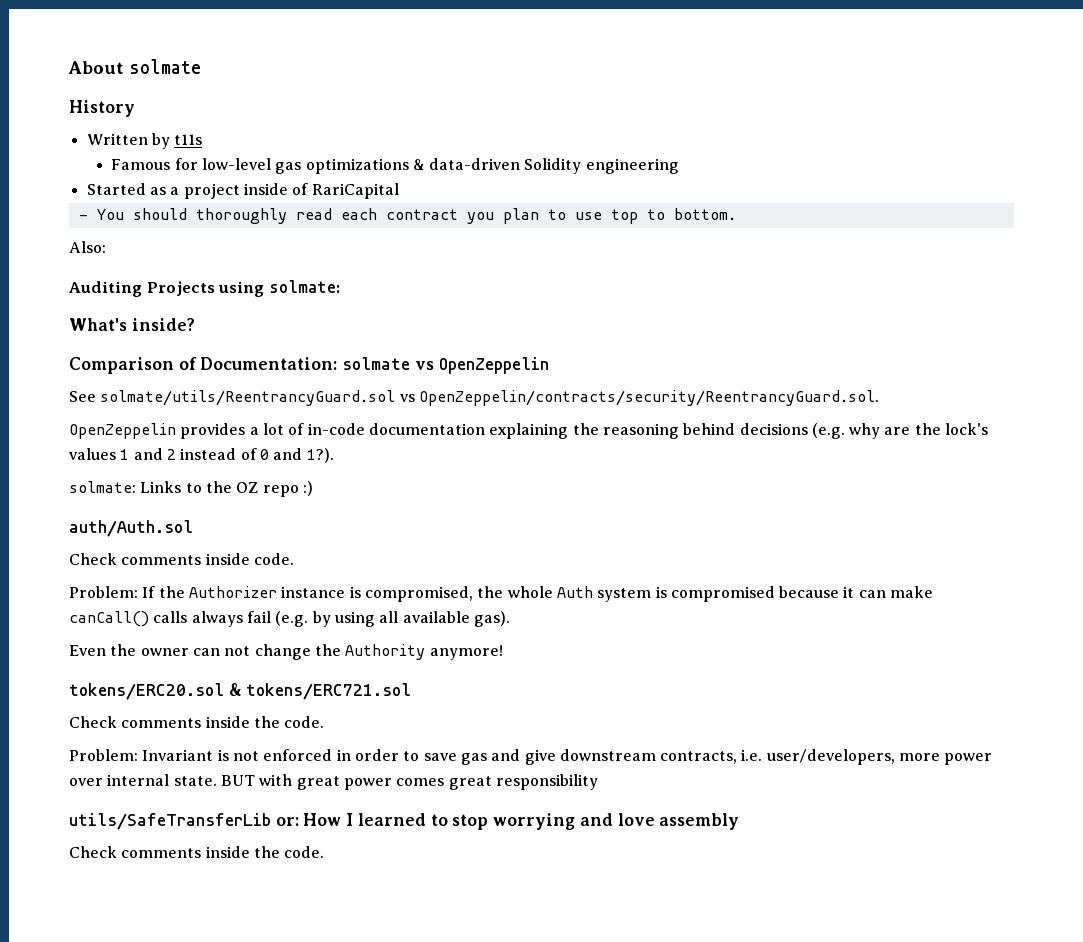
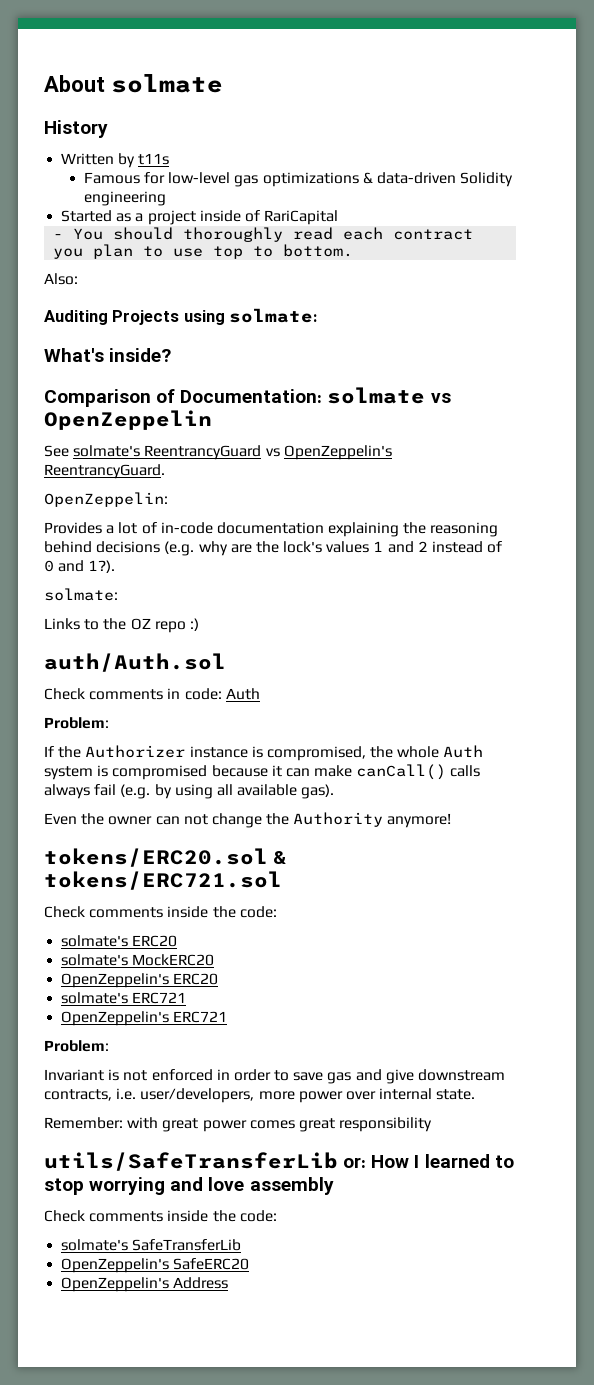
- See solmate/utils/ReentrancyGuard.sol vs OpenZeppelin/contracts/security/ReentrancyGuard.sol.
- OpenZeppelin provides a lot of in-code documentation explaining the reasoning behind decisions (e.g. why are the lock's values 1 and 2 instead of 0 and 1?).
- solmate: Links to the OZ repo :)
+ See solmate's ReentrancyGuard vs OpenZeppelin's ReentrancyGuard.
+ OpenZeppelin:
+ Provides a lot of in-code documentation explaining the reasoning behind decisions (e.g. why are the lock's values 1 and 2 instead of 0 and 1?).
+ solmate:
+ Links to the OZ repo :)
- Check comments inside code.
- Problem: If the Authorizer instance is compromised, the whole Auth system is compromised because it can make canCall() calls always fail (e.g. by using all available gas).
+ Check comments in code: Auth
+ Problem:
+ If the Authorizer instance is compromised, the whole Auth system is compromised because it can make canCall() calls always fail (e.g. by using all available gas).
  tokens/ERC20.sol & tokens/ERC721.sol
- Check comments inside the code.
- Problem: Invariant is not enforced in order to save gas and give downstream contracts, i.e. user/developers, more power over internal state. BUT with great power comes great responsibility
+ Check comments inside the code:
+ solmate's ERC20
+ solmate's MockERC20
+ OpenZeppelin's ERC20
+ solmate's ERC721
+ OpenZeppelin's ERC721
+ Problem:
+ Invariant is not enforced in order to save gas and give downstream contracts, i.e. user/developers, more power over internal state.
+ Remember: with great power comes great responsibility
  utils/SafeTransferLib or: How I learned to stop worrying and love assembly
- Check comments inside the code.
+ Check comments inside the code:
+ solmate's SafeTransferLib
+ OpenZeppelin's SafeERC20
+ OpenZeppelin's Address

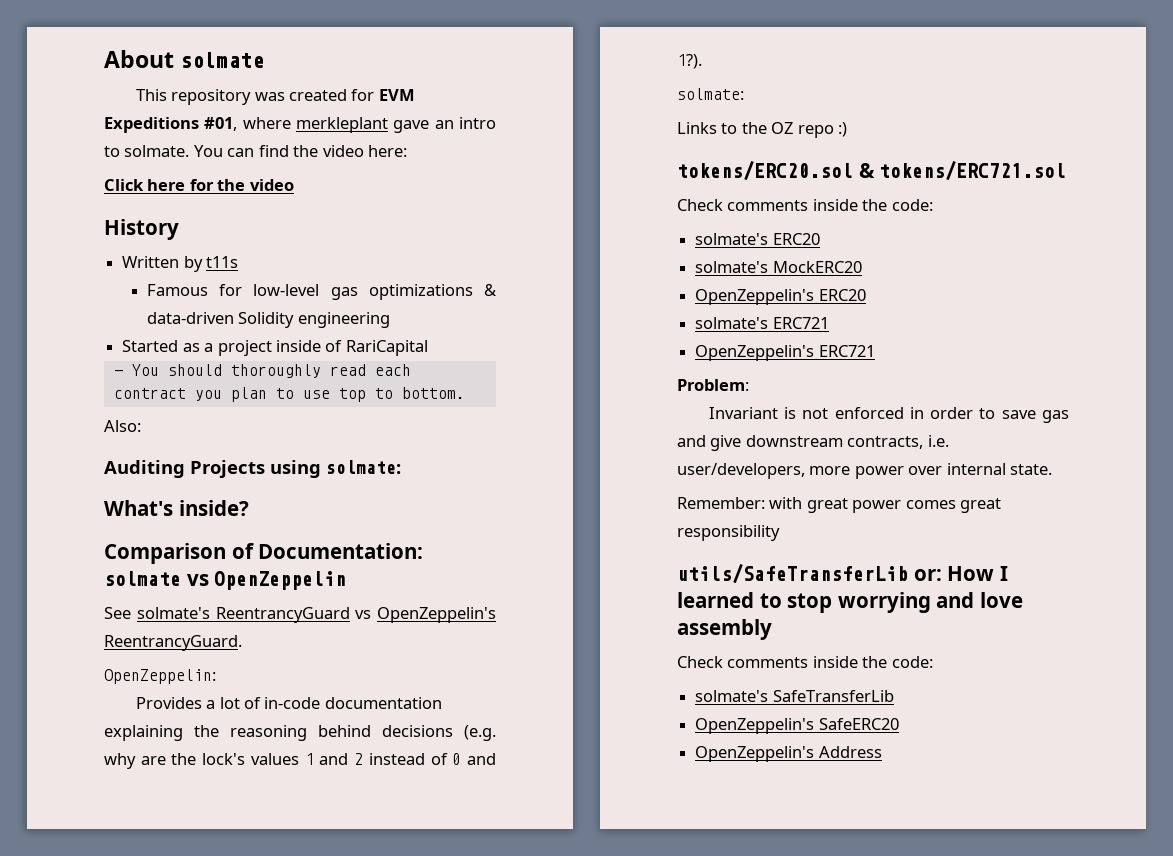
+ This repository was created for EVM Expeditions #01, where merkleplant gave an intro to solmate. You can find the video here:
+ Click here for the video
- auth/Auth.sol
- Check comments in code: Auth
- Problem:
- If the Authorizer instance is compromised, the whole Auth system is compromised because it can make canCall() calls always fail (e.g. by using all available gas).
- Even the owner can not change the Authority anymore!

